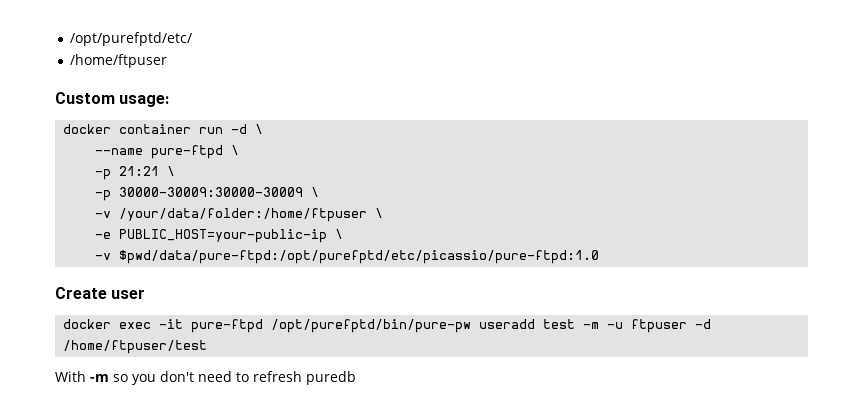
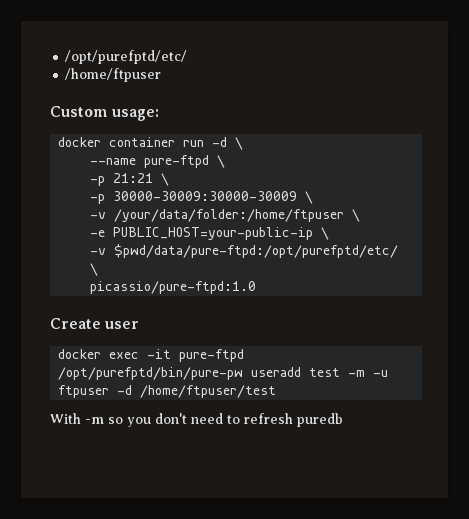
- -v $pwd/data/pure-ftpd:/opt/purefptd/etc/picassio/pure-ftpd:1.0
+ -v $pwd/data/pure-ftpd:/opt/purefptd/etc/ \
+ picassio/pure-ftpd:1.0

